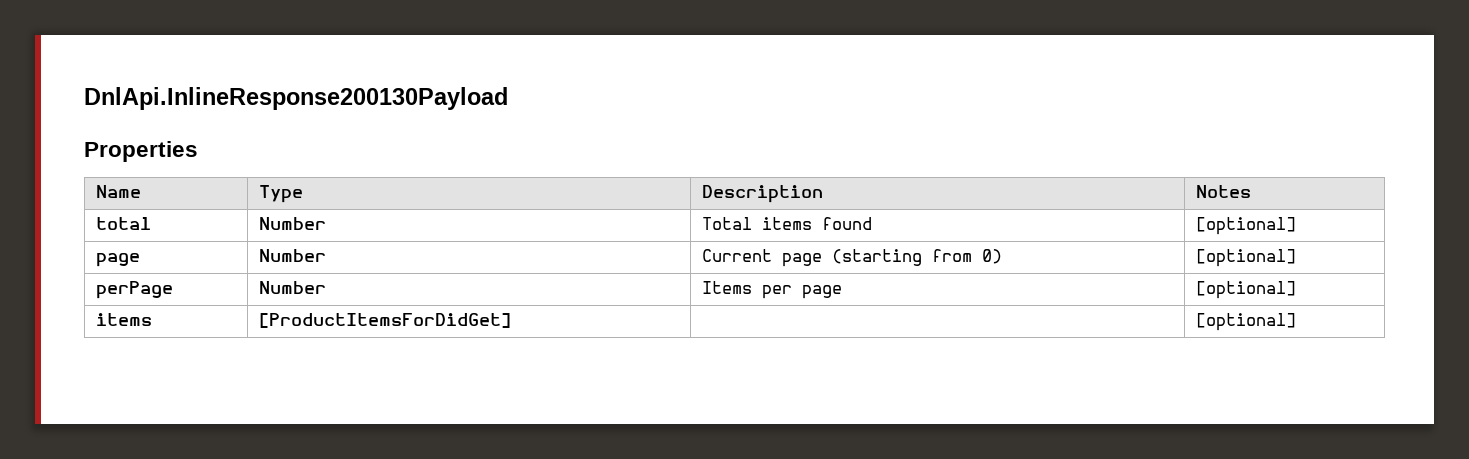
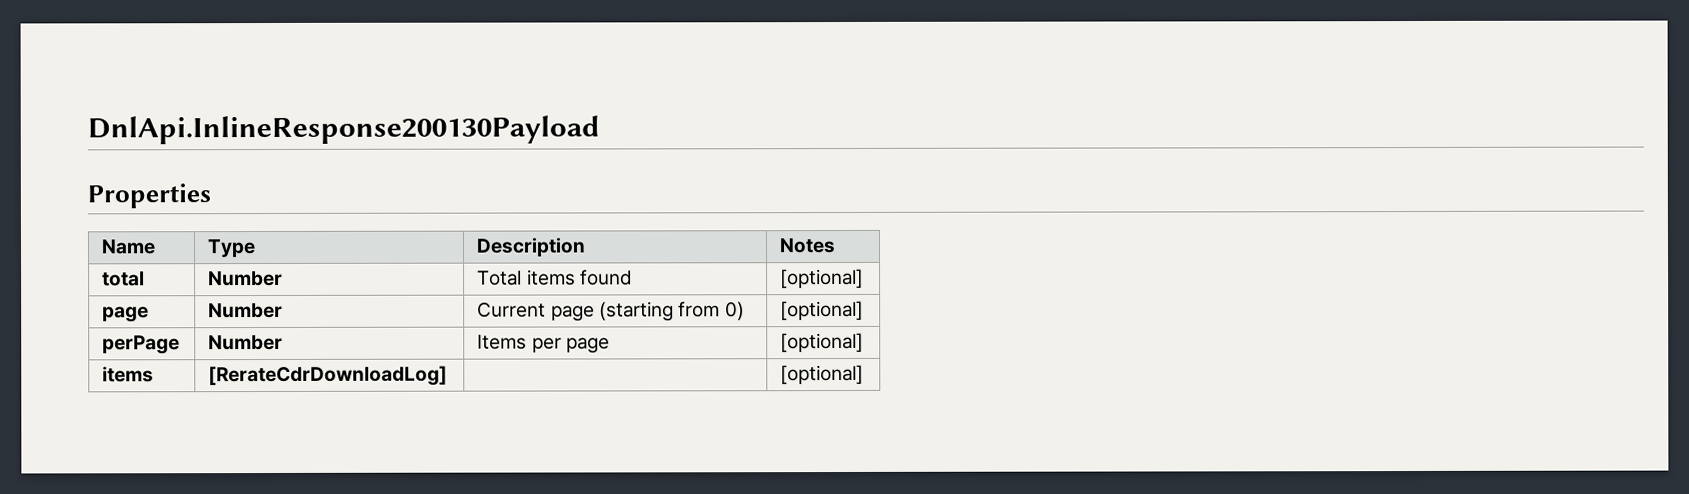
- items | [ProductItemsForDidGet] | | [optional]
+ items | [RerateCdrDownloadLog] | | [optional]

